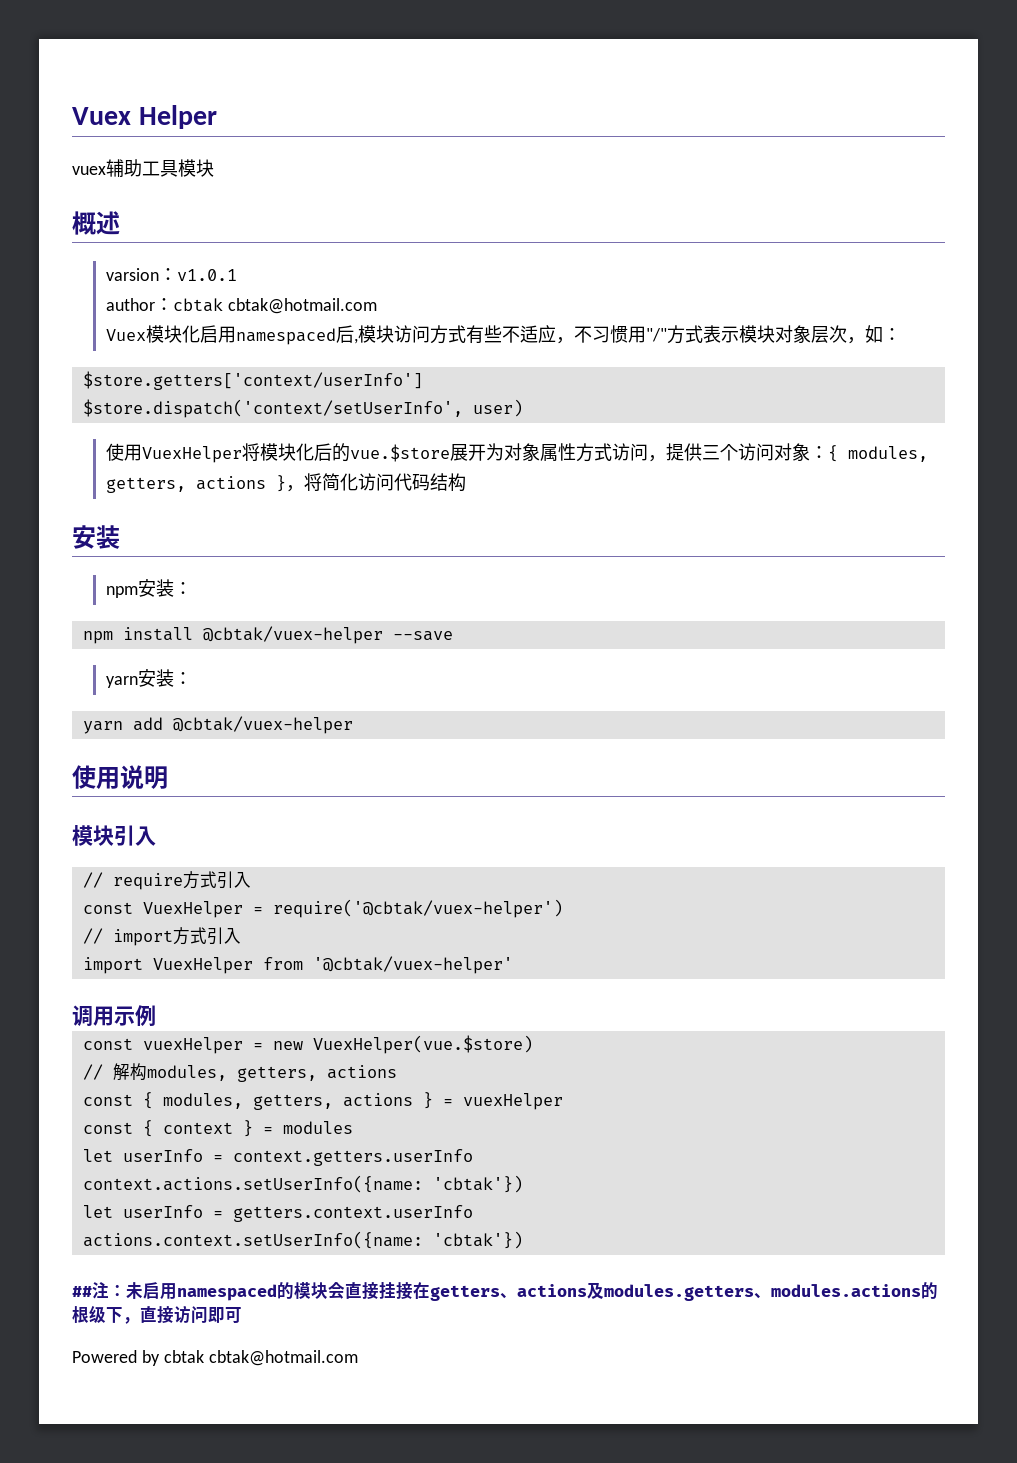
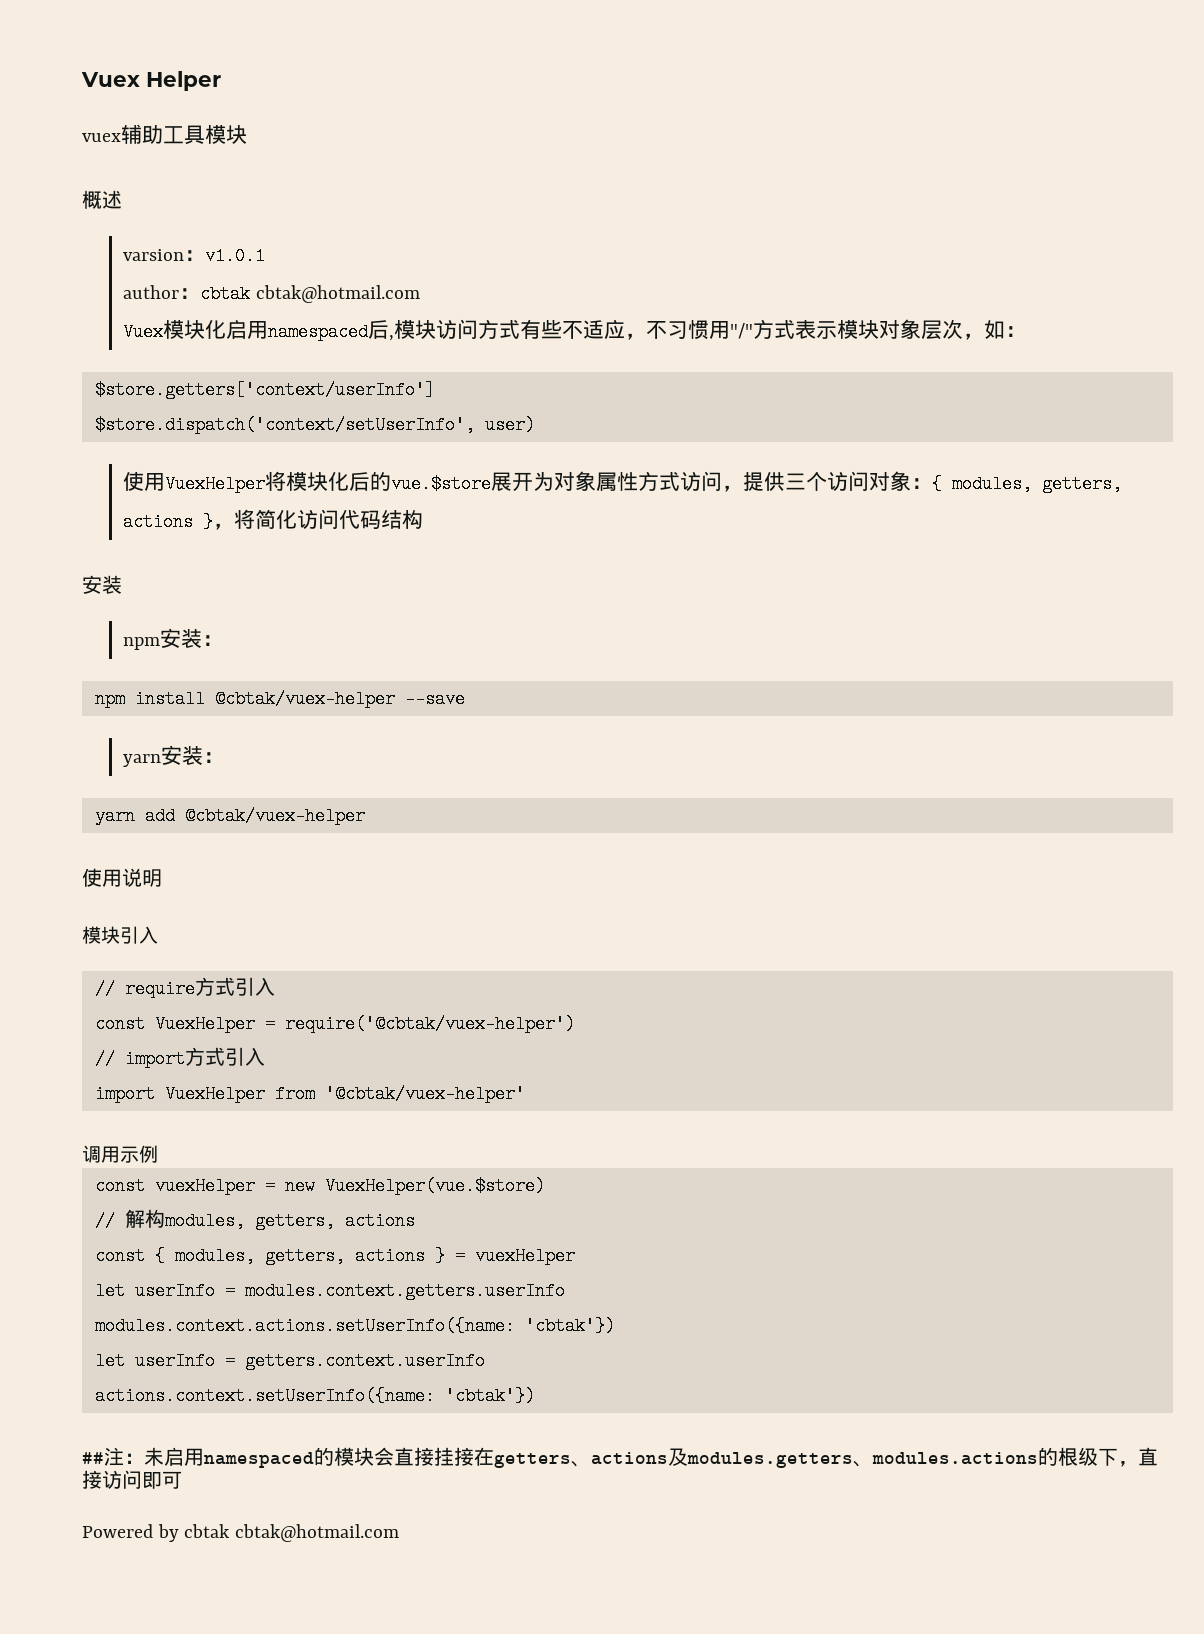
- const { context } = modules
- let userInfo = context.getters.userInfo
- context.actions.setUserInfo({name: 'cbtak'})
+ let userInfo = modules.context.getters.userInfo
+ modules.context.actions.setUserInfo({name: 'cbtak'})

